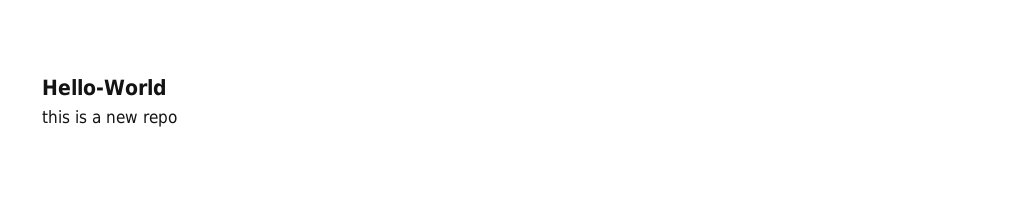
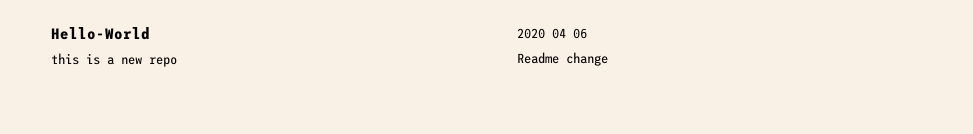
+ 2020 04 06
+ Readme change

